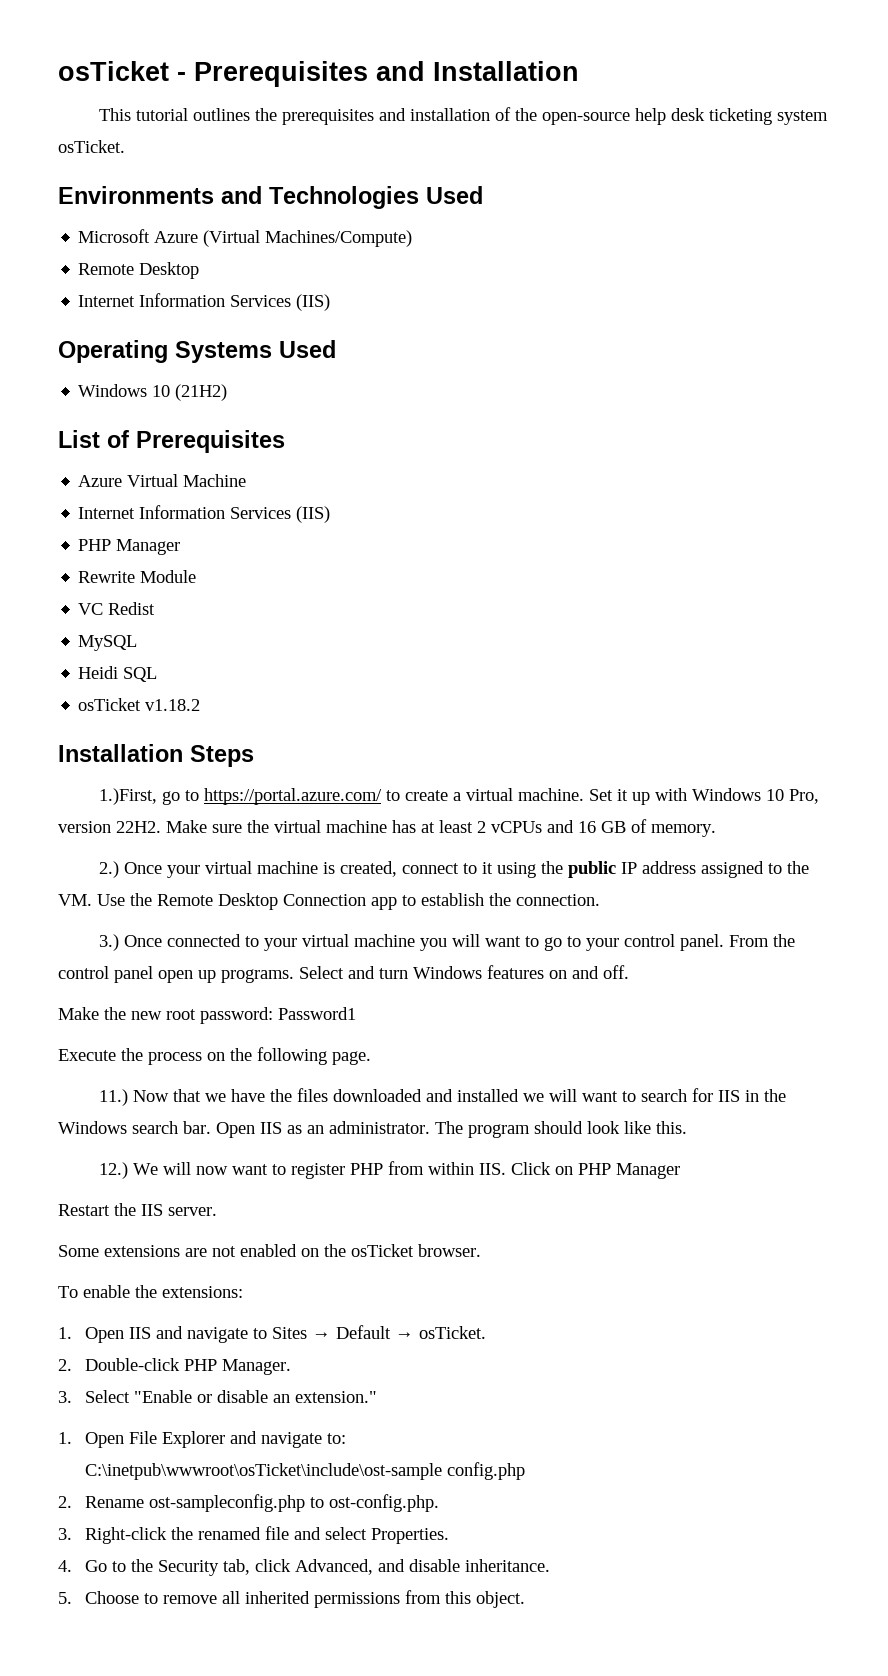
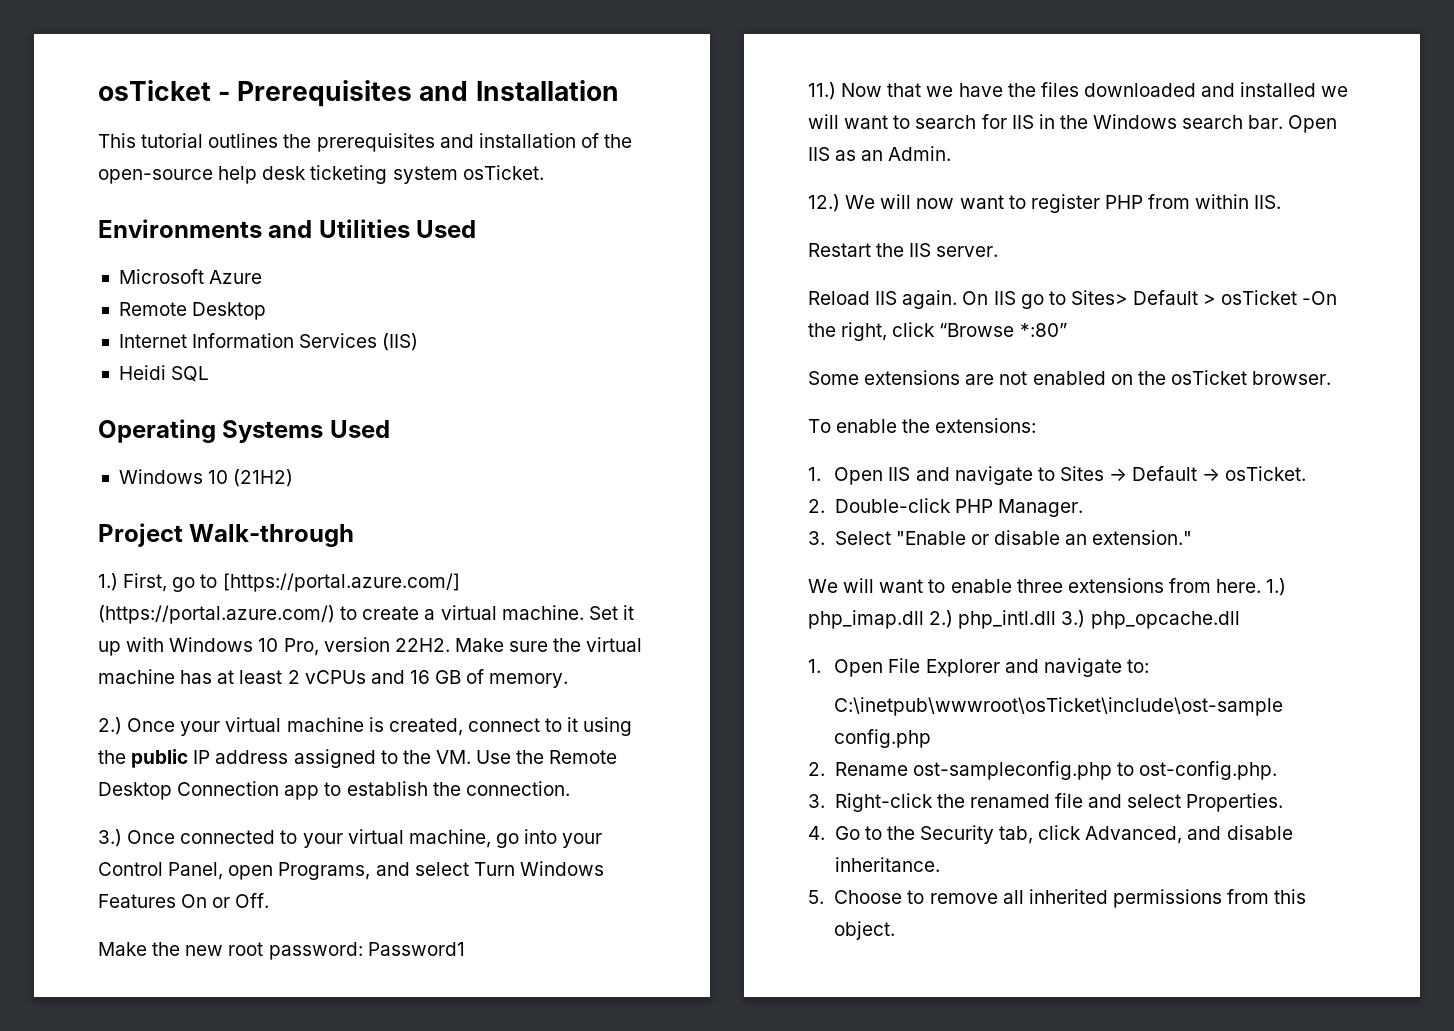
- Environments and Technologies Used
+ Environments and Utilities Used
- Microsoft Azure (Virtual Machines/Compute)
+ Microsoft Azure
+ Heidi SQL
- List of Prerequisites
- Azure Virtual Machine
- Internet Information Services (IIS)
- PHP Manager
- Rewrite Module
- VC Redist
- MySQL
- Heidi SQL
- osTicket v1.18.2
- Installation Steps
- 1.)First, go to https://portal.azure.com/ to create a virtual machine.
+ Project Walk-through
+ 1.) First, go to [https://portal.azure.com/] (https://portal.azure.com/) to create a virtual machine.
- 3.) Once connected to your virtual machine you will want to go to your control panel. From the control panel open up programs. Select and turn Windows features on and off.
+ 3.) Once connected to your virtual machine, go into your Control Panel, open Programs, and select Turn Windows Features On or Off.
- Execute the process on the following page.
- Open IIS as an administrator. The program should look like this.
+ Open IIS as an Admin.
- 12.) We will now want to register PHP from within IIS. Click on PHP Manager
+ 12.) We will now want to register PHP from within IIS.
+ Reload IIS again. On IIS go to Sites> Default > osTicket -On the right, click “Browse *:80”
+ We will want to enable three extensions from here. 1.) php_imap.dll 2.) php_intl.dll 3.) php_opcache.dll

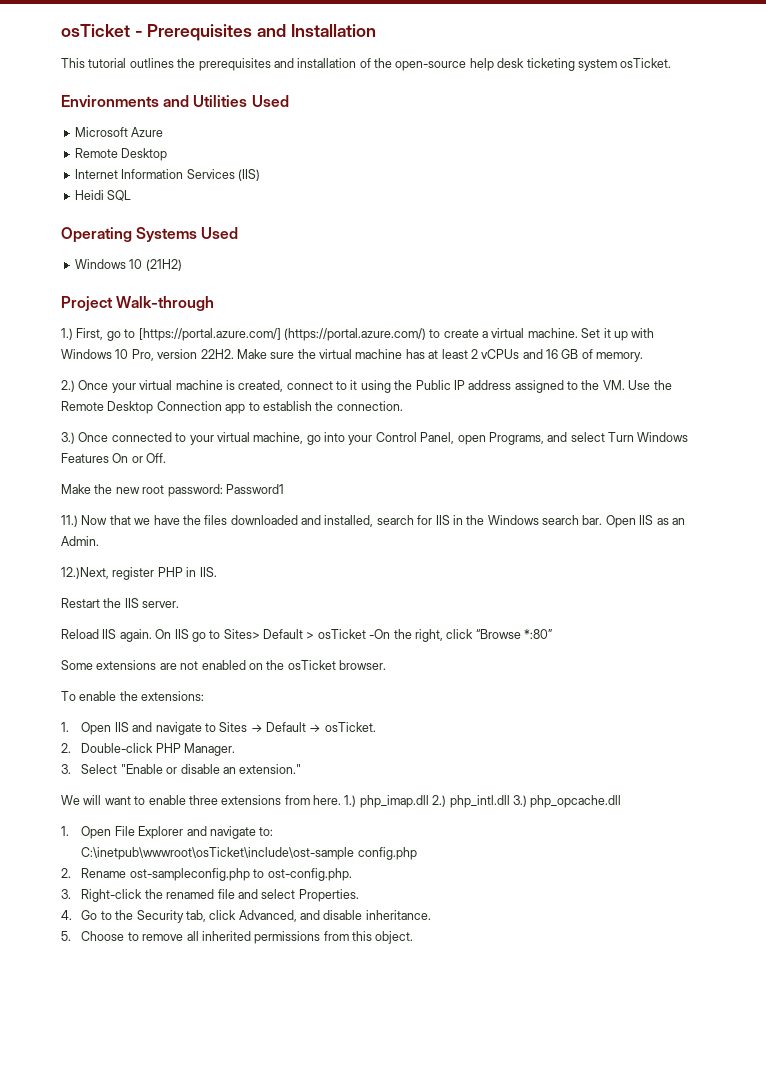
- 2.) Once your virtual machine is created, connect to it using the public IP address assigned to the VM. Use the Remote Desktop Connection app to establish the connection.
+ 2.) Once your virtual machine is created, connect to it using the Public IP address assigned to the VM. Use the Remote Desktop Connection app to establish the connection.
- 11.) Now that we have the files downloaded and installed we will want to search for IIS in the Windows search bar.
+ 11.) Now that we have the files downloaded and installed, search for IIS in the Windows search bar.
- 12.) We will now want to register PHP from within IIS.
+ 12.)Next, register PHP in IIS.

